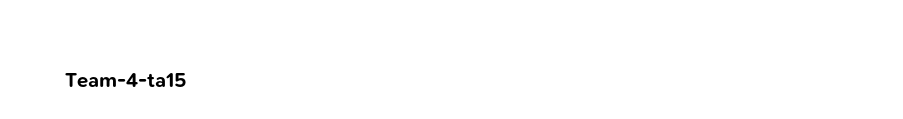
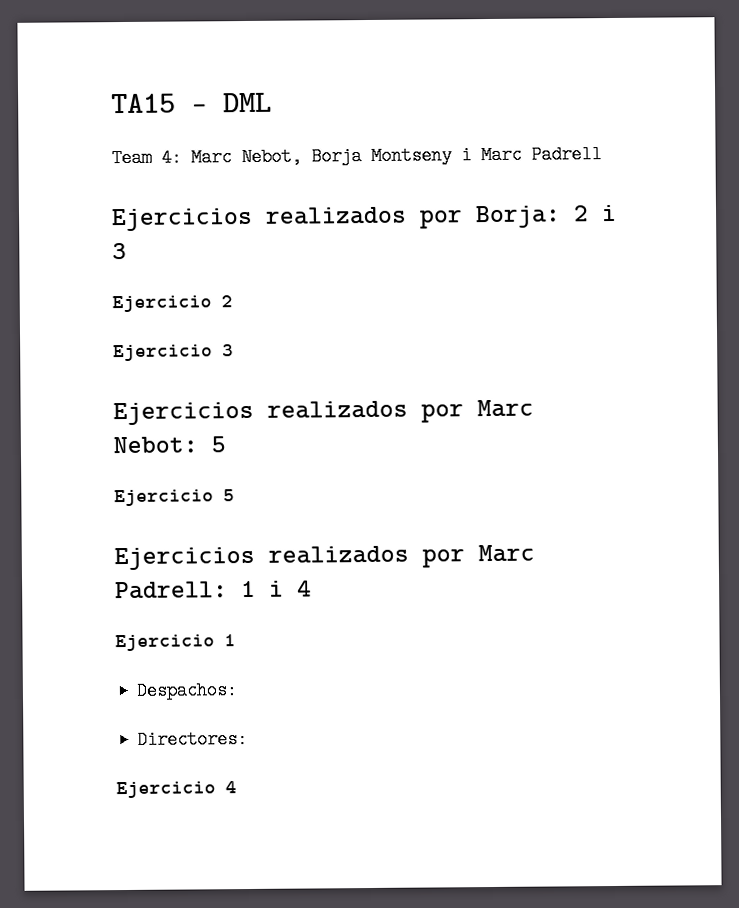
- Team-4-ta15
+ TA15 - DML
+ Team 4: Marc Nebot, Borja Montseny i Marc Padrell
+ Ejercicios realizados por Borja: 2 i 3
+ Ejercicio 2
+ Ejercicio 3
+ Ejercicios realizados por Marc Nebot: 5
+ Ejercicio 5
+ Ejercicios realizados por Marc Padrell: 1 i 4
+ Ejercicio 1
+ Despachos:
+ Directores:
+ Ejercicio 4

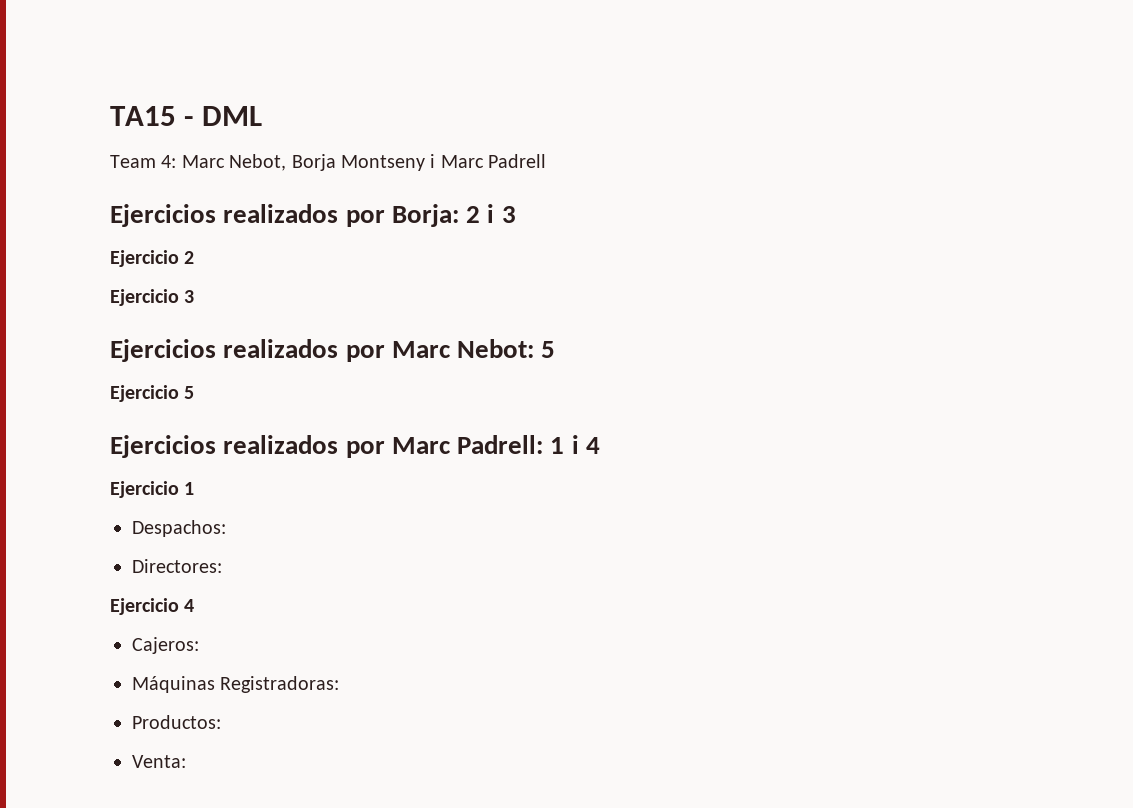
+ Cajeros:
+ Máquinas Registradoras:
+ Productos:
+ Venta:

